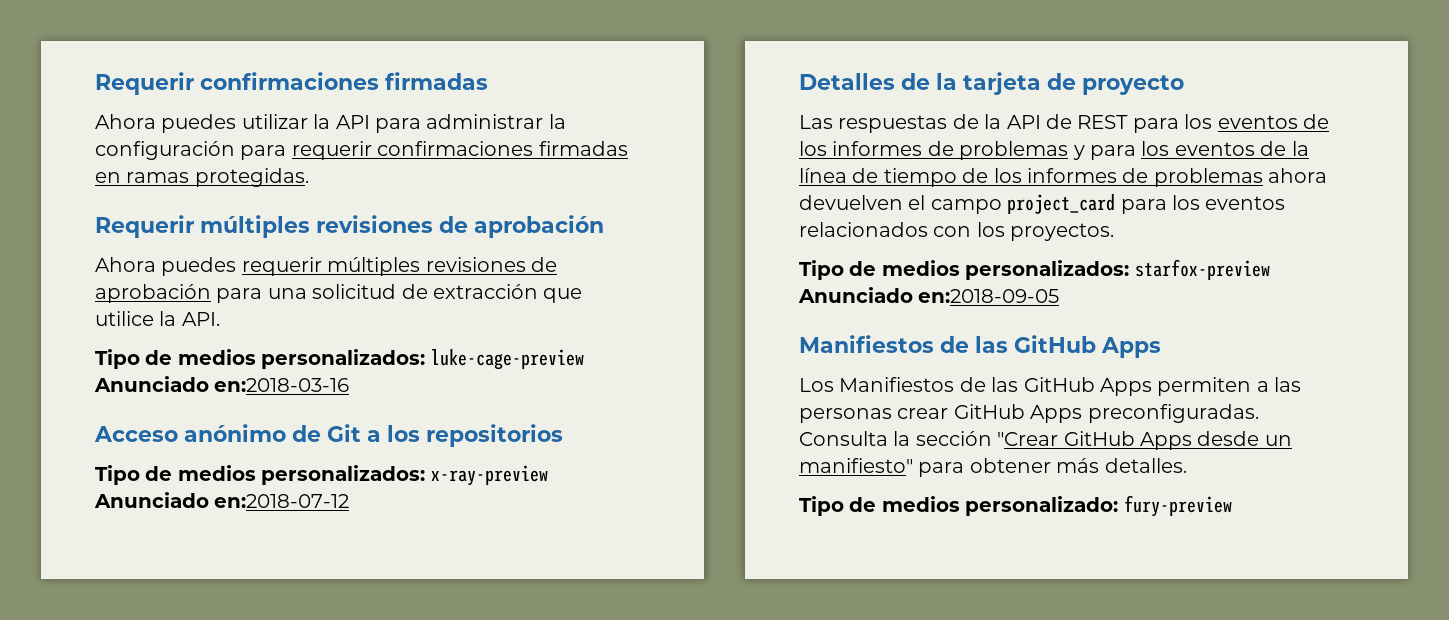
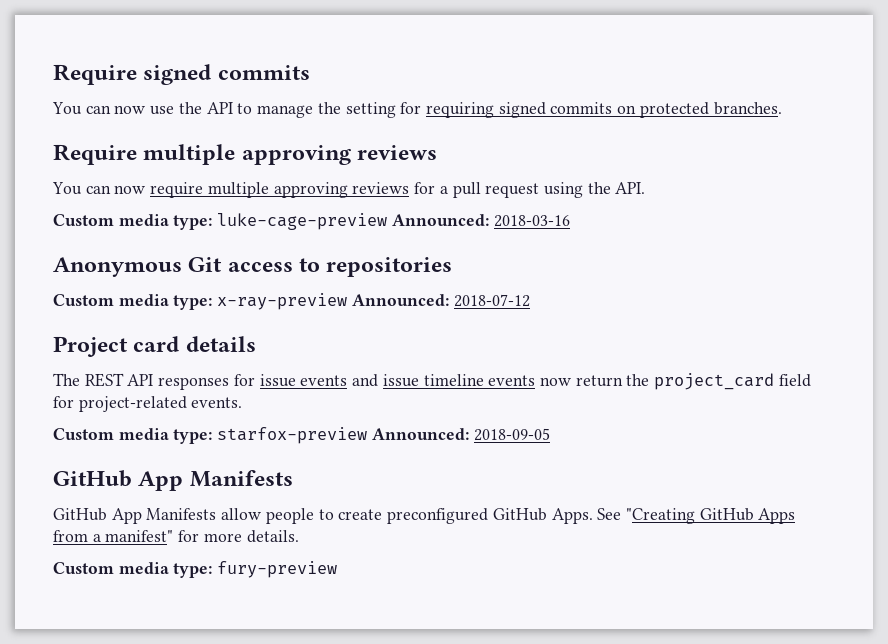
- Requerir confirmaciones firmadas
- Ahora puedes utilizar la API para administrar la configuración para requerir confirmaciones firmadas en ramas protegidas.
- Requerir múltiples revisiones de aprobación
- Ahora puedes requerir múltiples revisiones de aprobación para una solicitud de extracción que utilice la API.
- Tipo de medios personalizados: luke-cage-preview Anunciado en:2018-03-16
- Acceso anónimo de Git a los repositorios
- Tipo de medios personalizados: x-ray-preview Anunciado en:2018-07-12
- Detalles de la tarjeta de proyecto
- Las respuestas de la API de REST para los eventos de los informes de problemas y para los eventos de la línea de tiempo de los informes de problemas ahora devuelven el campo project_card para los eventos relacionados con los proyectos.
- Tipo de medios personalizados: starfox-preview Anunciado en:2018-09-05
- Manifiestos de las GitHub Apps
- Los Manifiestos de las GitHub Apps permiten a las personas crear GitHub Apps preconfiguradas. Consulta la sección "Crear GitHub Apps desde un manifiesto" para obtener más detalles.
- Tipo de medios personalizado: fury-preview
+ Require signed commits
+ You can now use the API to manage the setting for requiring signed commits on protected branches.
+ Require multiple approving reviews
+ You can now require multiple approving reviews for a pull request using the API.
+ Custom media type: luke-cage-preview Announced: 2018-03-16
+ Anonymous Git access to repositories
+ Custom media type: x-ray-preview Announced: 2018-07-12
+ Project card details
+ The REST API responses for issue events and issue timeline events now return the project_card field for project-related events.
+ Custom media type: starfox-preview Announced: 2018-09-05
+ GitHub App Manifests
+ GitHub App Manifests allow people to create preconfigured GitHub Apps. See "Creating GitHub Apps from a manifest" for more details.
+ Custom media type: fury-preview

